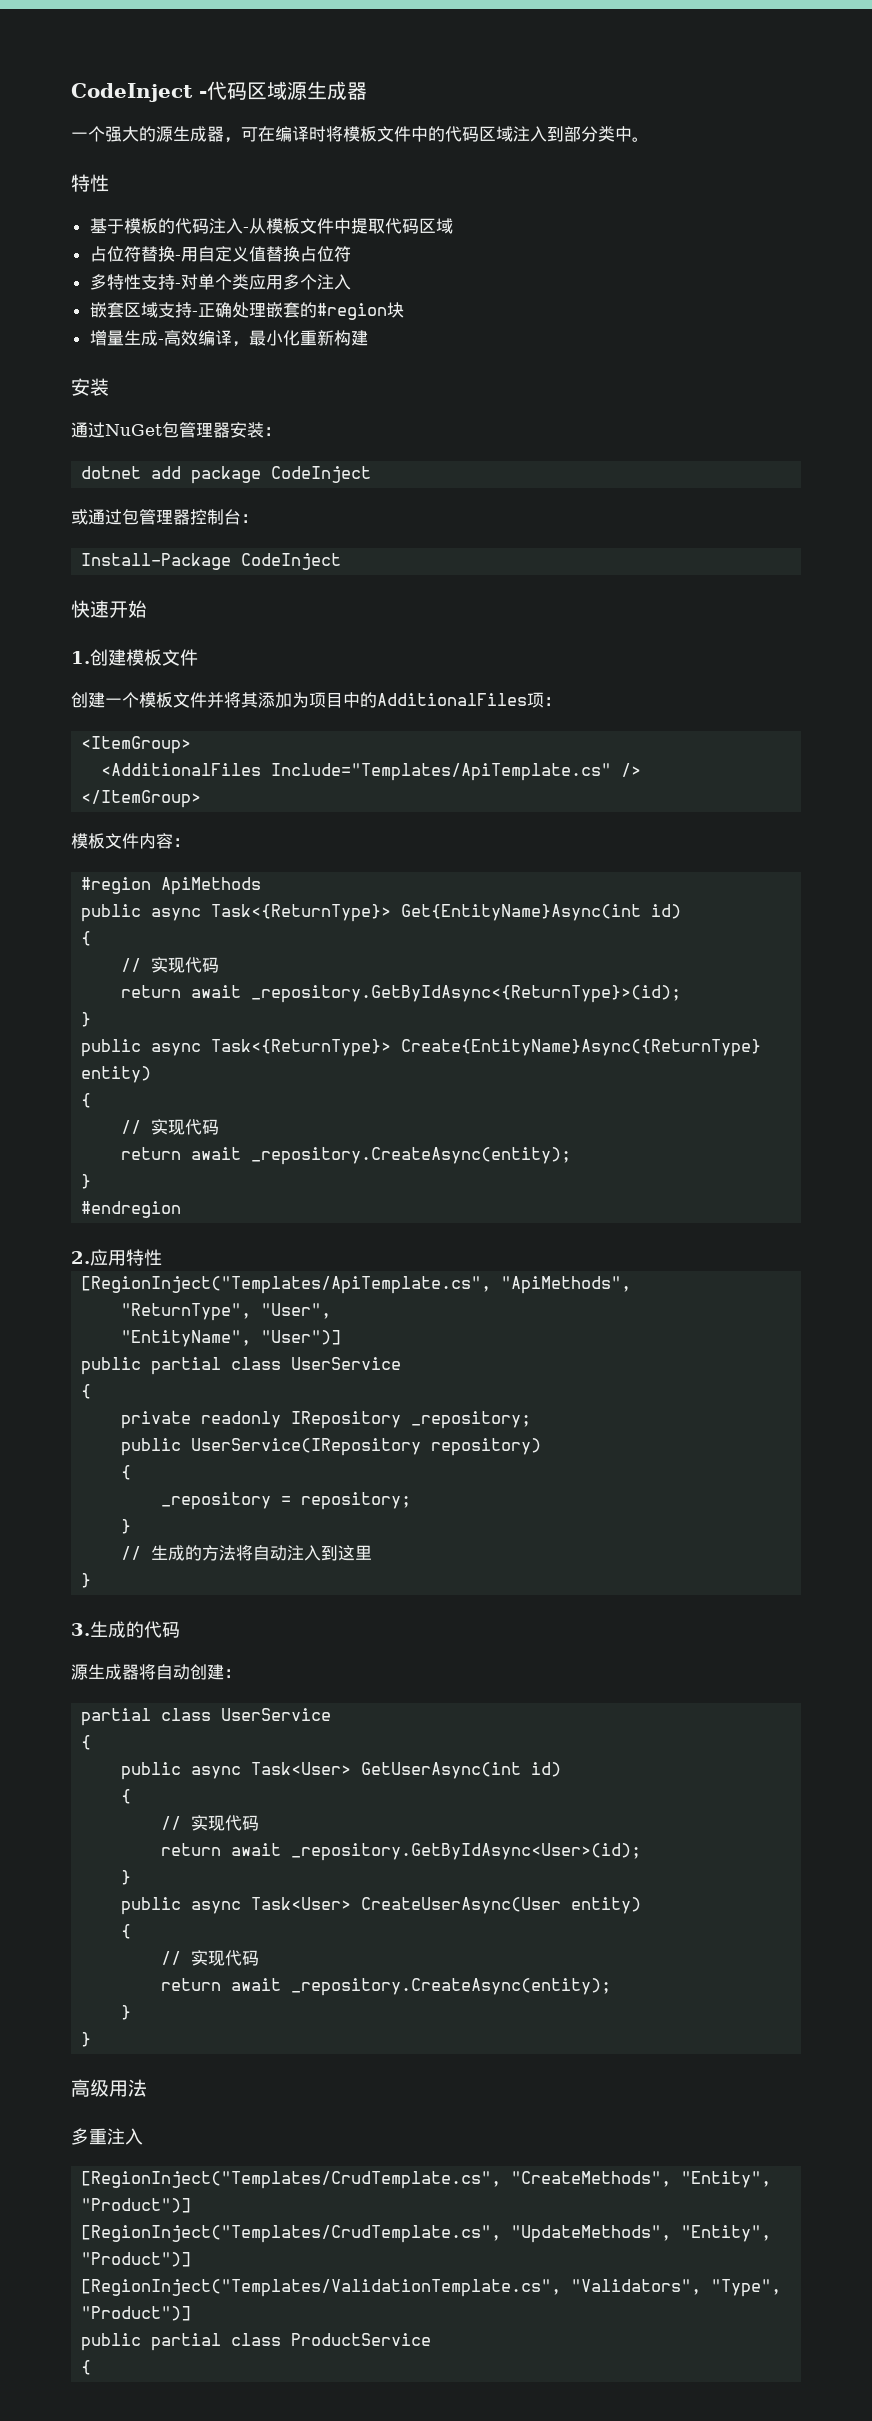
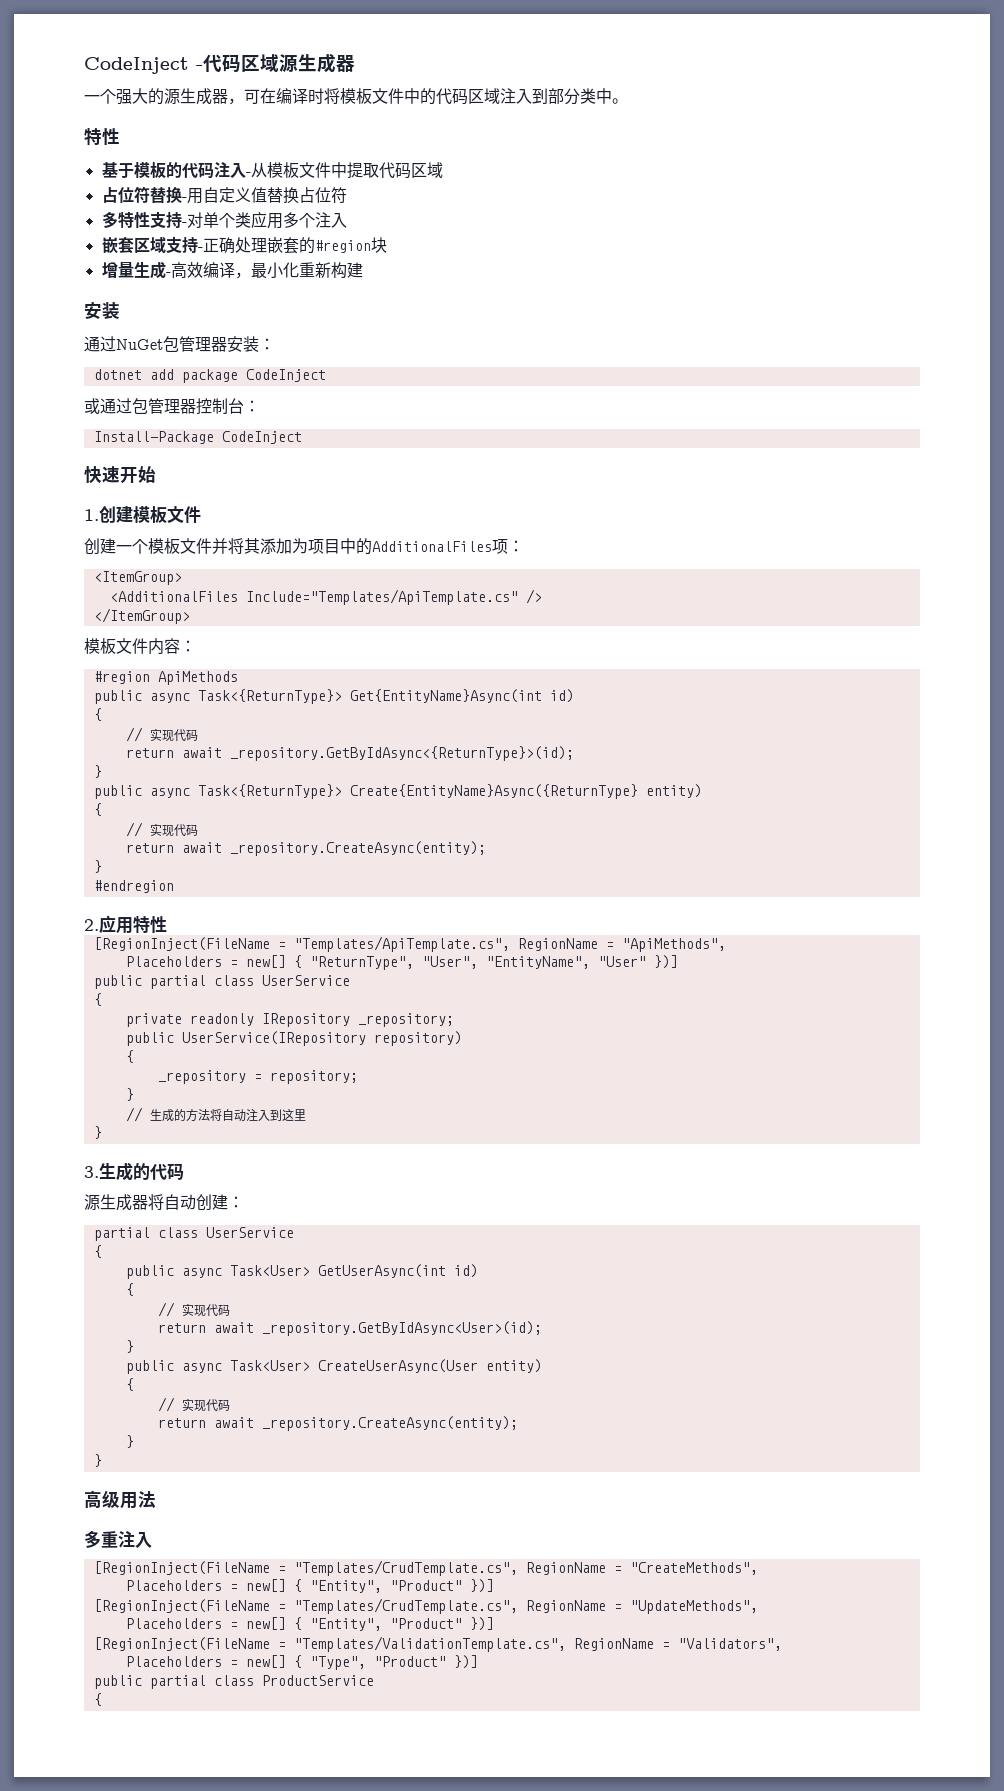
- [RegionInject("Templates/ApiTemplate.cs", "ApiMethods",
- "ReturnType", "User",
- "EntityName", "User")]
+ [RegionInject(FileName = "Templates/ApiTemplate.cs", RegionName = "ApiMethods",
+ Placeholders = new[] { "ReturnType", "User", "EntityName", "User" })]
- [RegionInject("Templates/CrudTemplate.cs", "CreateMethods", "Entity", "Product")]
- [RegionInject("Templates/CrudTemplate.cs", "UpdateMethods", "Entity", "Product")]
- [RegionInject("Templates/ValidationTemplate.cs", "Validators", "Type", "Product")]
+ [RegionInject(FileName = "Templates/CrudTemplate.cs", RegionName = "CreateMethods",
+ Placeholders = new[] { "Entity", "Product" })]
+ [RegionInject(FileName = "Templates/CrudTemplate.cs", RegionName = "UpdateMethods",
+ Placeholders = new[] { "Entity", "Product" })]
+ [RegionInject(FileName = "Templates/ValidationTemplate.cs", RegionName = "Validators",
+ Placeholders = new[] { "Type", "Product" })]

